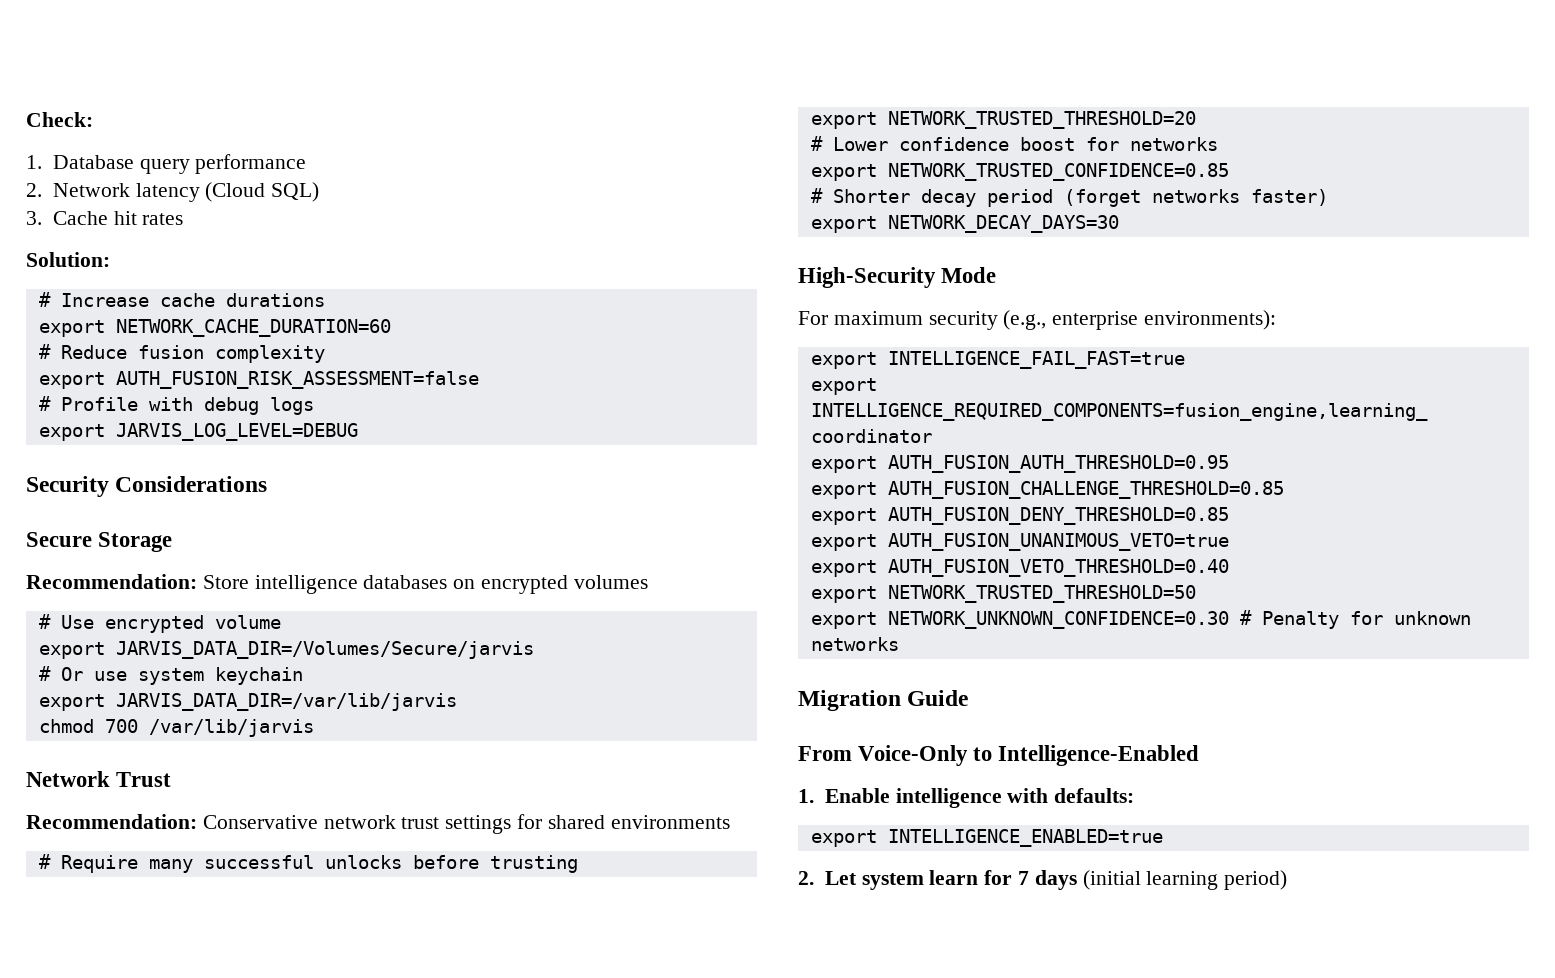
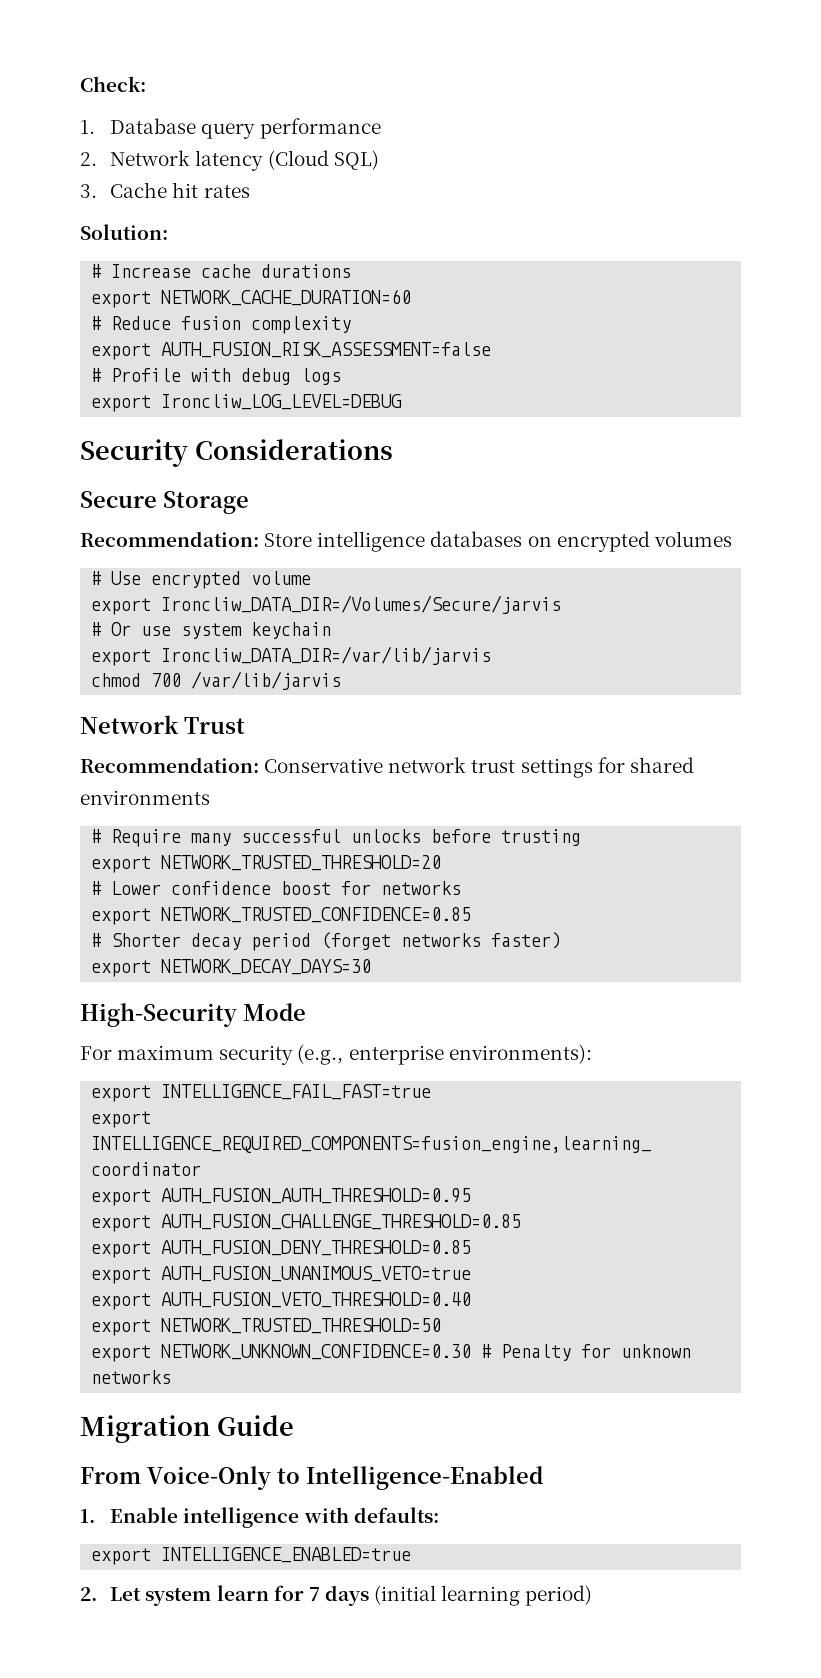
- export JARVIS_LOG_LEVEL=DEBUG
+ export Ironcliw_LOG_LEVEL=DEBUG
- export JARVIS_DATA_DIR=/Volumes/Secure/jarvis
+ export Ironcliw_DATA_DIR=/Volumes/Secure/jarvis
- export JARVIS_DATA_DIR=/var/lib/jarvis
+ export Ironcliw_DATA_DIR=/var/lib/jarvis

